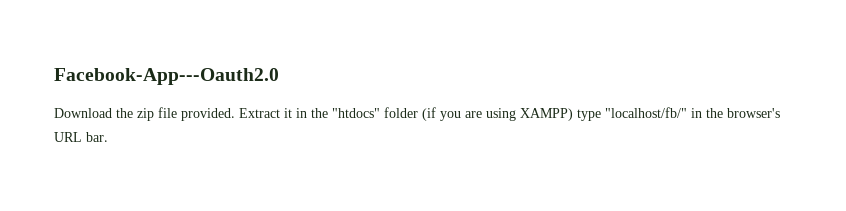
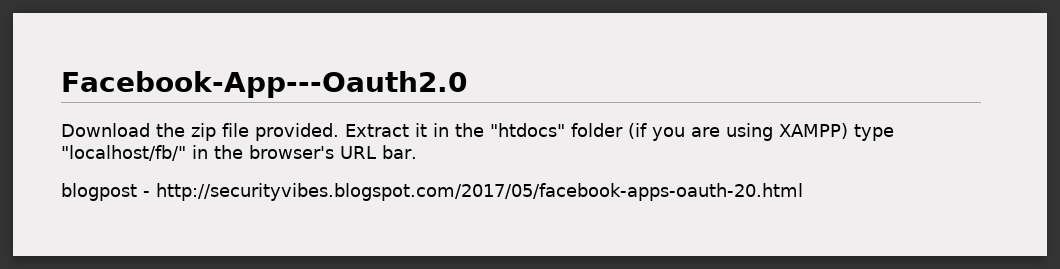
+ blogpost - http://securityvibes.blogspot.com/2017/05/facebook-apps-oauth-20.html

